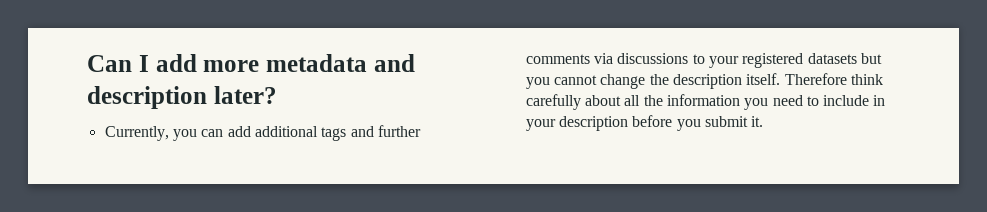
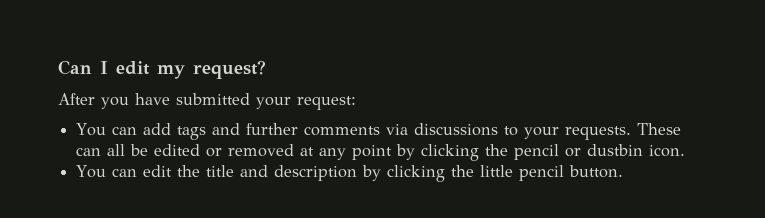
- Can I add more metadata and description later?
- Currently, you can add additional tags and further comments via discussions to your registered datasets but you cannot change the description itself. Therefore think carefully about all the information you need to include in your description before you submit it.
+ Can I edit my request?
+ After you have submitted your request:
+ You can add tags and further comments via discussions to your requests. These can all be edited or removed at any point by clicking the pencil or dustbin icon.
+ You can edit the title and description by clicking the little pencil button.

